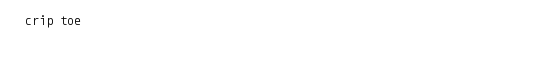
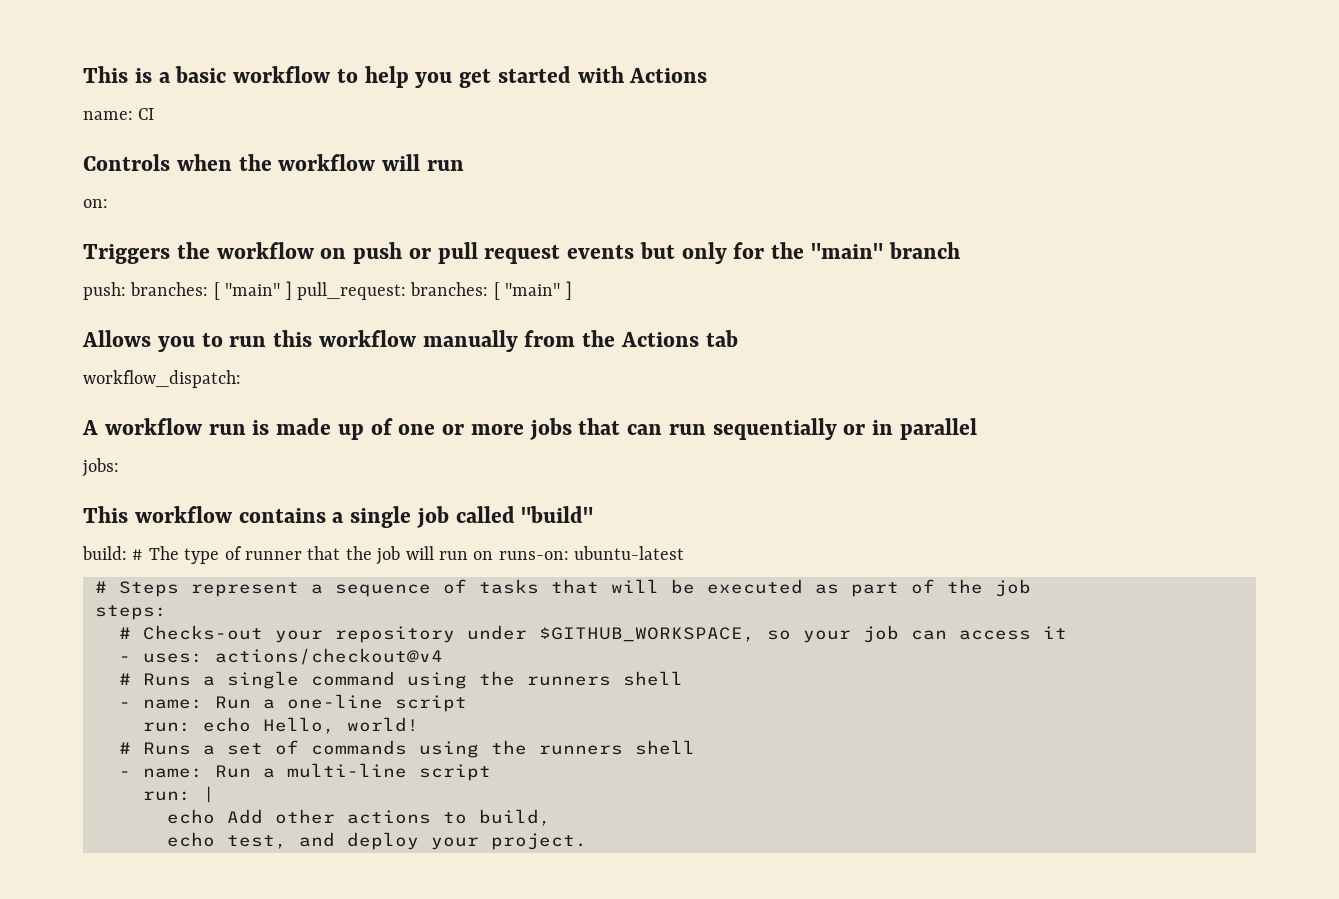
- crip toe
+ This is a basic workflow to help you get started with Actions
+ name: CI
+ Controls when the workflow will run
+ on:
+ Triggers the workflow on push or pull request events but only for the "main" branch
+ push: branches: [ "main" ] pull_request: branches: [ "main" ]
+ Allows you to run this workflow manually from the Actions tab
+ workflow_dispatch:
+ A workflow run is made up of one or more jobs that can run sequentially or in parallel
+ jobs:
+ This workflow contains a single job called "build"
+ build: # The type of runner that the job will run on runs-on: ubuntu-latest
+ # Steps represent a sequence of tasks that will be executed as part of the job
+ steps:
+ # Checks-out your repository under $GITHUB_WORKSPACE, so your job can access it
+ - uses: actions/checkout@v4
+ # Runs a single command using the runners shell
+ - name: Run a one-line script
+ run: echo Hello, world!
+ # Runs a set of commands using the runners shell
+ - name: Run a multi-line script
+ run: |
+ echo Add other actions to build,
+ echo test, and deploy your project.

